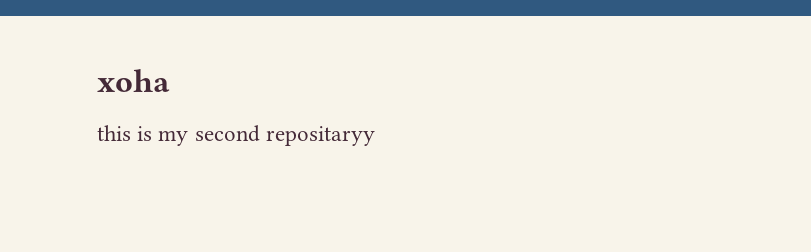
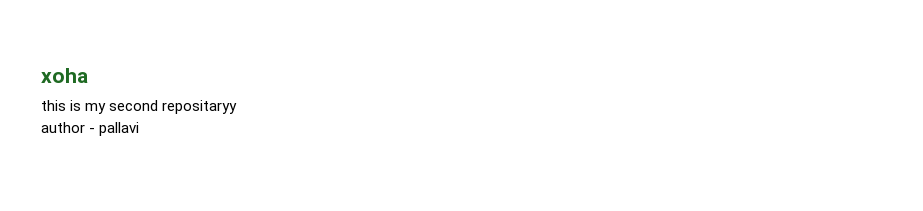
+ author - pallavi

